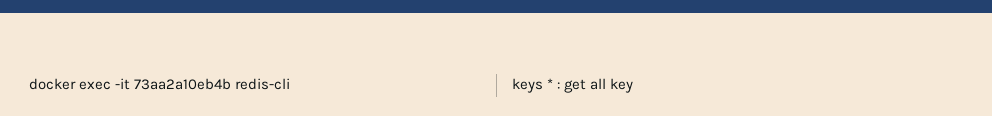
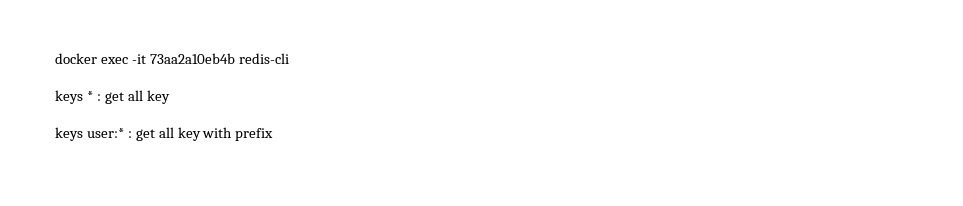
+ keys user:* : get all key with prefix

